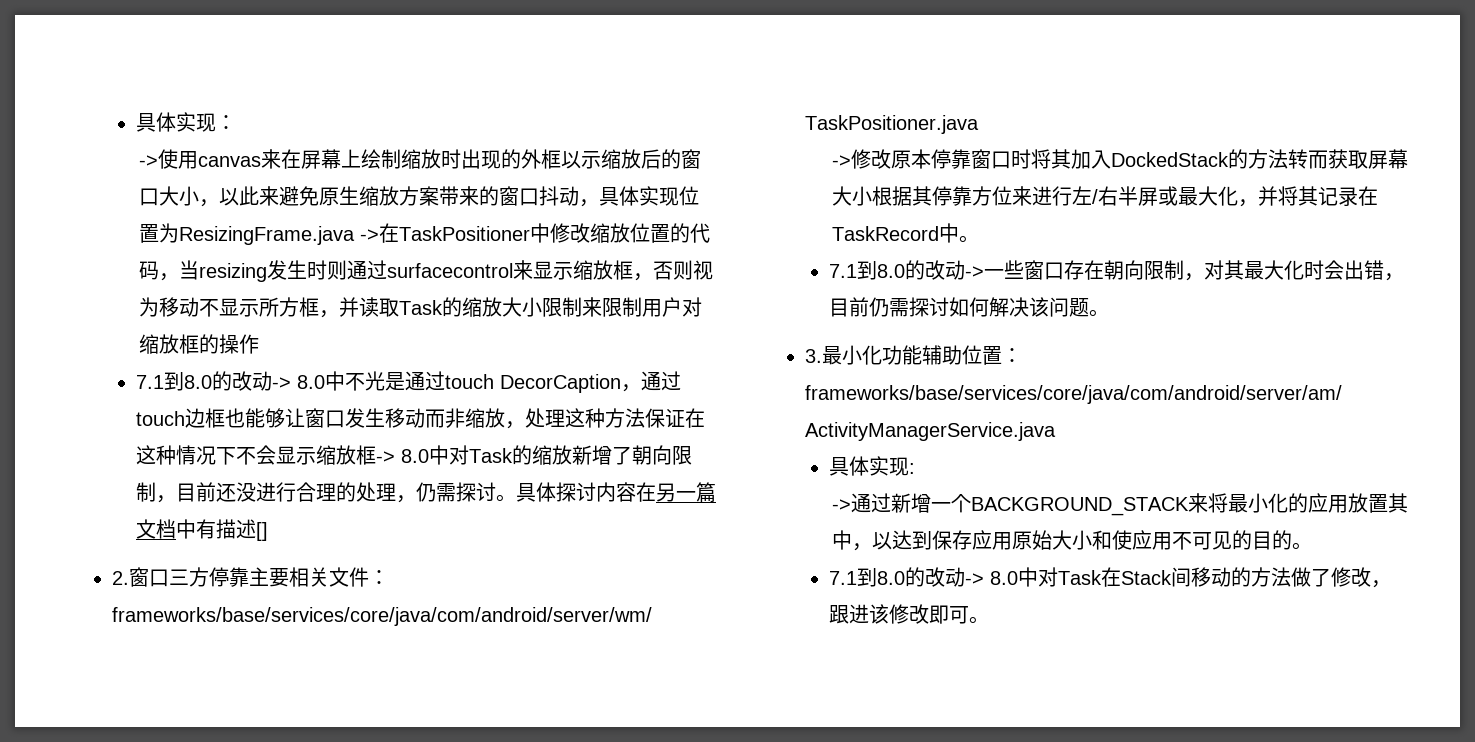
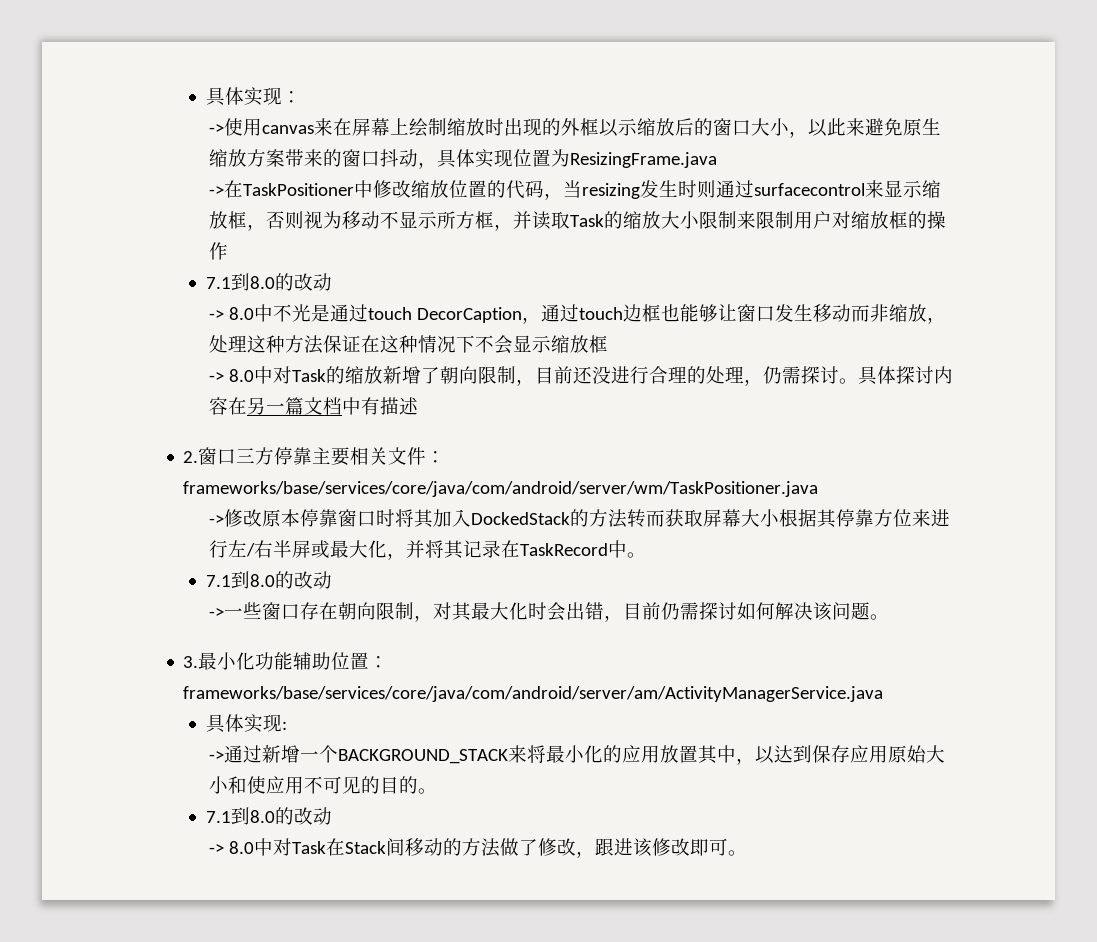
- ->使用canvas来在屏幕上绘制缩放时出现的外框以示缩放后的窗口大小，以此来避免原生缩放方案带来的窗口抖动，具体实现位置为ResizingFrame.java ->在TaskPositioner中修改缩放位置的代码，当resizing发生时则通过surfacecontrol来显示缩放框，否则视为移动不显示所方框，并读取Task的缩放大小限制来限制用户对缩放框的操作
- 7.1到8.0的改动-> 8.0中不光是通过touch DecorCaption，通过touch边框也能够让窗口发生移动而非缩放，处理这种方法保证在这种情况下不会显示缩放框-> 8.0中对Task的缩放新增了朝向限制，目前还没进行合理的处理，仍需探讨。
+ ->使用canvas来在屏幕上绘制缩放时出现的外框以示缩放后的窗口大小，以此来避免原生缩放方案带来的窗口抖动，具体实现位置为ResizingFrame.java
+ ->在TaskPositioner中修改缩放位置的代码，当resizing发生时则通过surfacecontrol来显示缩放框，否则视为移动不显示所方框，并读取Task的缩放大小限制来限制用户对缩放框的操作
+ 7.1到8.0的改动
+ -> 8.0中不光是通过touch DecorCaption，通过touch边框也能够让窗口发生移动而非缩放，处理这种方法保证在这种情况下不会显示缩放框
+ -> 8.0中对Task的缩放新增了朝向限制，目前还没进行合理的处理，仍需探讨。
- 具体探讨内容在另一篇文档中有描述[]
+ 具体探讨内容在另一篇文档中有描述
  ->修改原本停靠窗口时将其加入DockedStack的方法转而获取屏幕大小根据其停靠方位来进行左/右半屏或最大化，并将其记录在TaskRecord中。
- 7.1到8.0的改动->一些窗口存在朝向限制，对其最大化时会出错，目前仍需探讨如何解决该问题。
+ 7.1到8.0的改动
+ ->一些窗口存在朝向限制，对其最大化时会出错，目前仍需探讨如何解决该问题。
  ->通过新增一个BACKGROUND_STACK来将最小化的应用放置其中，以达到保存应用原始大小和使应用不可见的目的。
- 7.1到8.0的改动-> 8.0中对Task在Stack间移动的方法做了修改，跟进该修改即可。
+ 7.1到8.0的改动
+ -> 8.0中对Task在Stack间移动的方法做了修改，跟进该修改即可。

